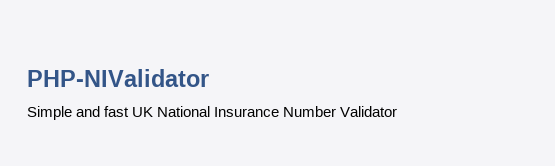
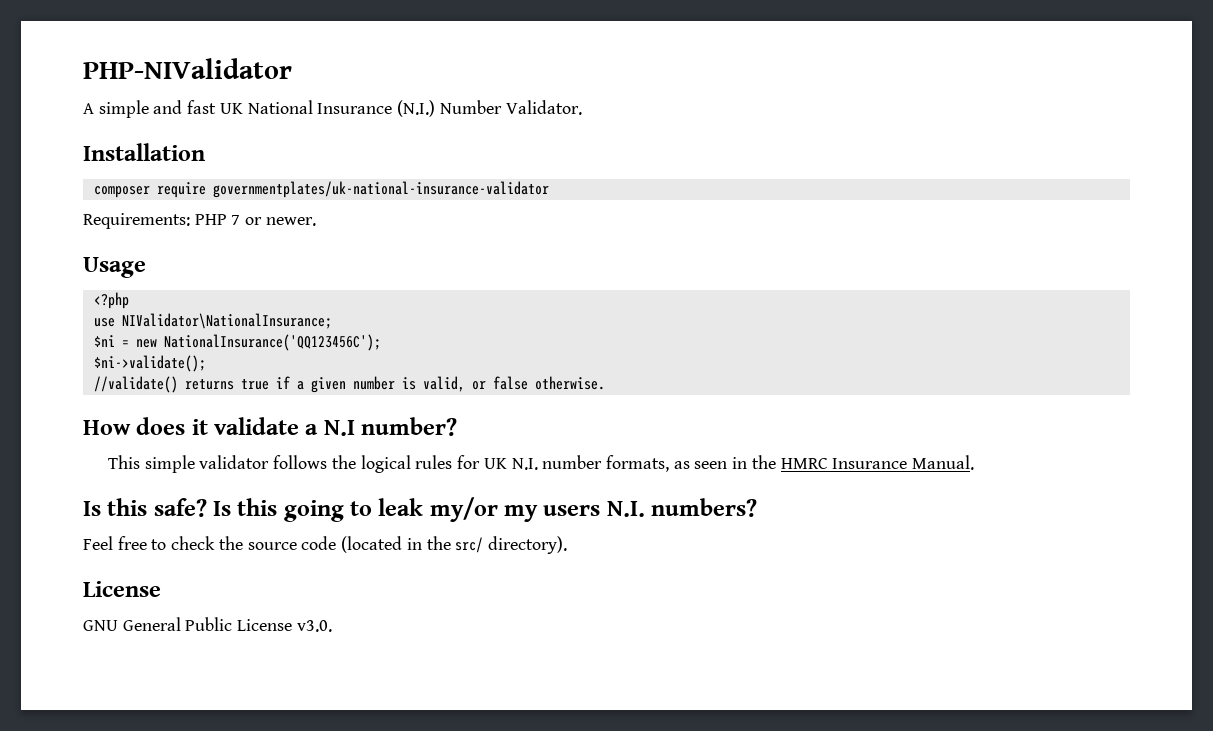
- Simple and fast UK National Insurance Number Validator
+ A simple and fast UK National Insurance (N.I.) Number Validator.
+ Installation
+ composer require governmentplates/uk-national-insurance-validator
+ Requirements: PHP 7 or newer.
+ Usage
+ <?php
+ use NIValidator\NationalInsurance;
+ $ni = new NationalInsurance('QQ123456C');
+ $ni->validate();
+ //validate() returns true if a given number is valid, or false otherwise.
+ How does it validate a N.I number?
+ This simple validator follows the logical rules for UK N.I. number formats, as seen in the HMRC Insurance Manual.
+ Is this safe? Is this going to leak my/or my users N.I. numbers?
+ Feel free to check the source code (located in the src/ directory).
+ License
+ GNU General Public License v3.0.

